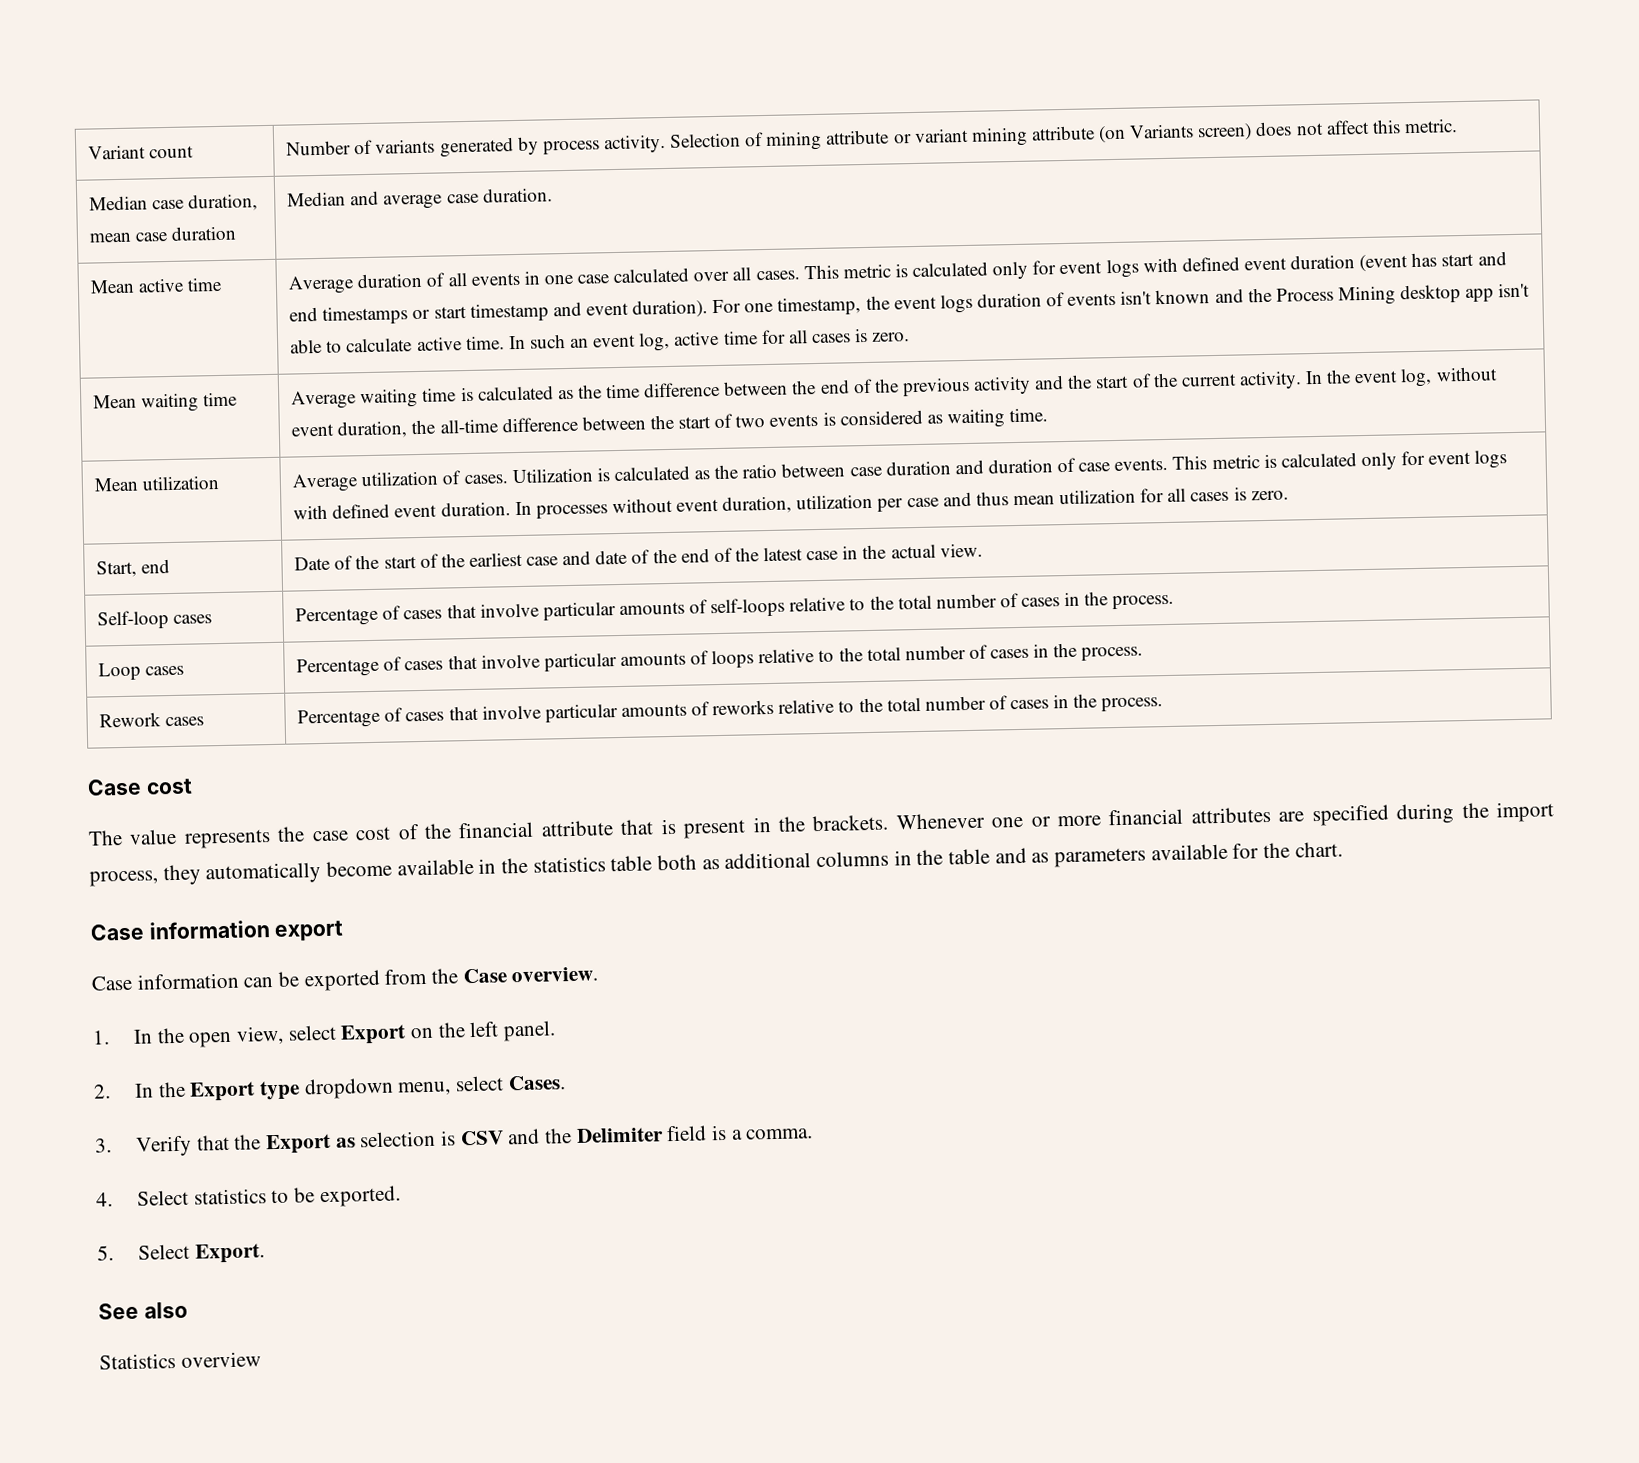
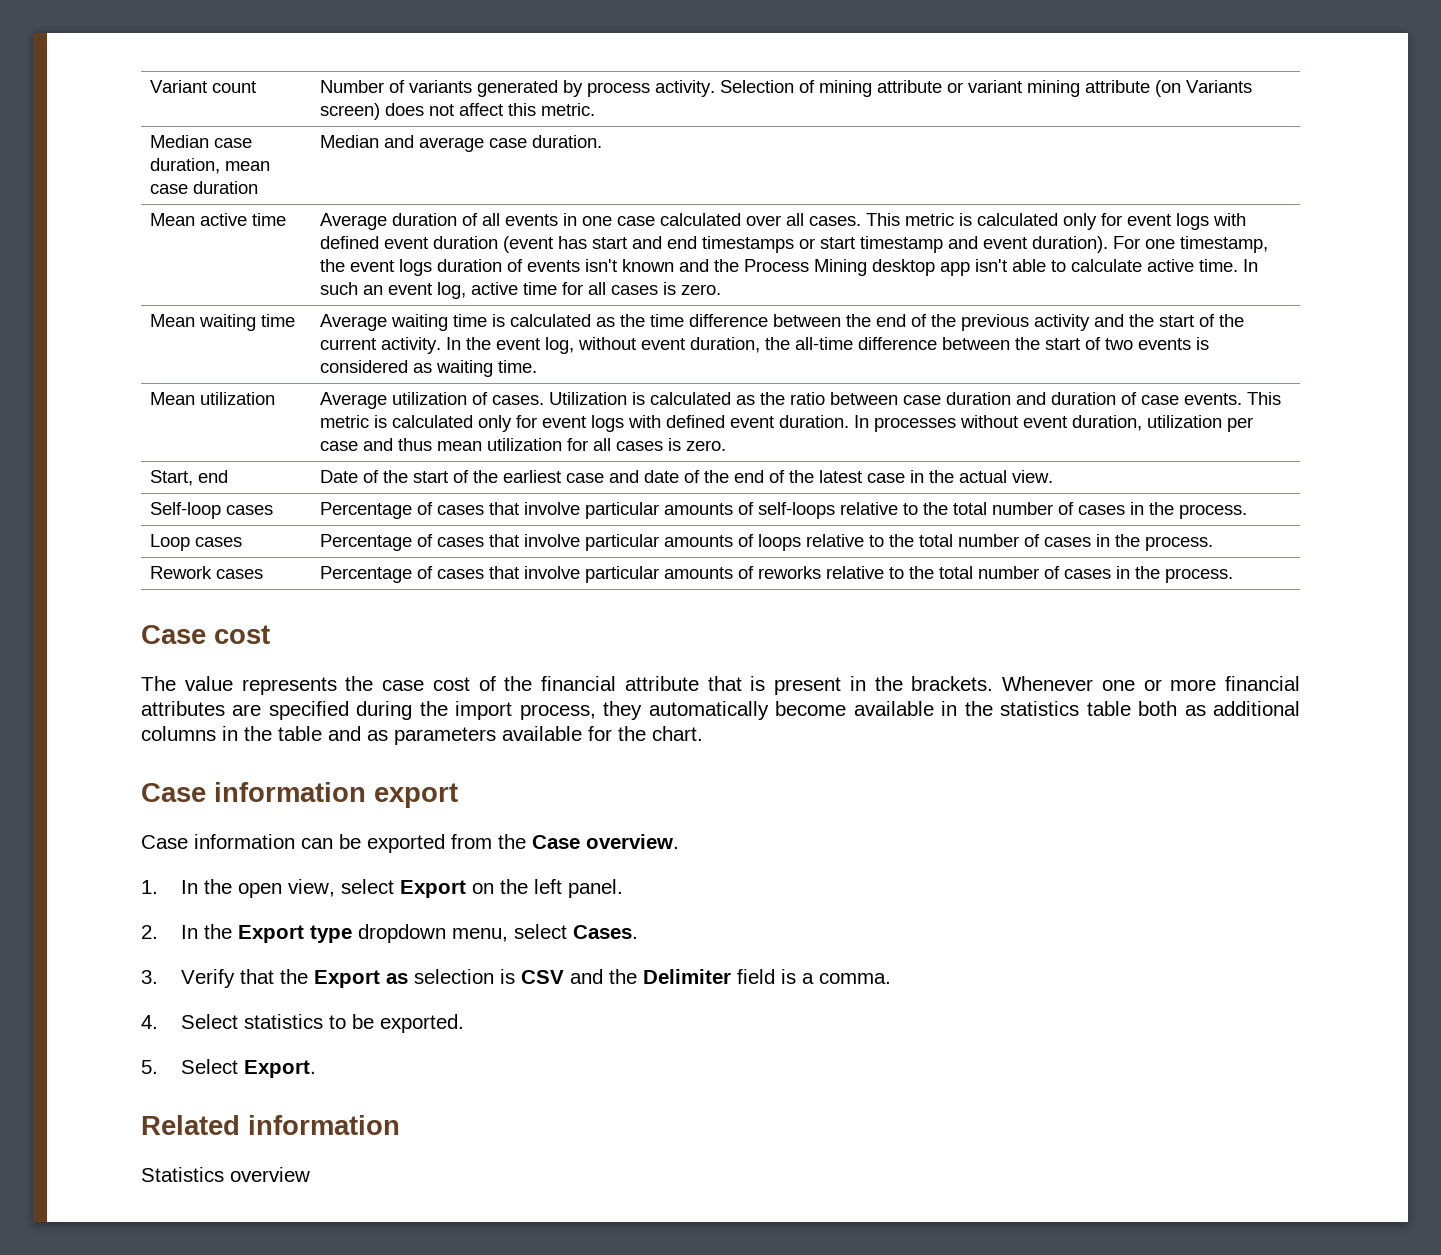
- See also
+ Related information

